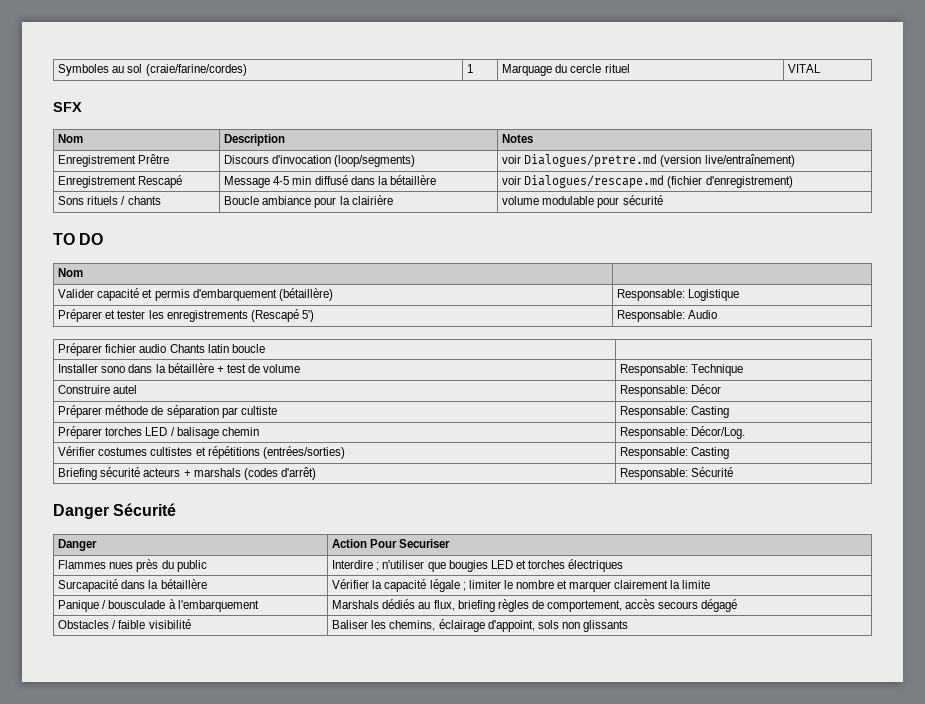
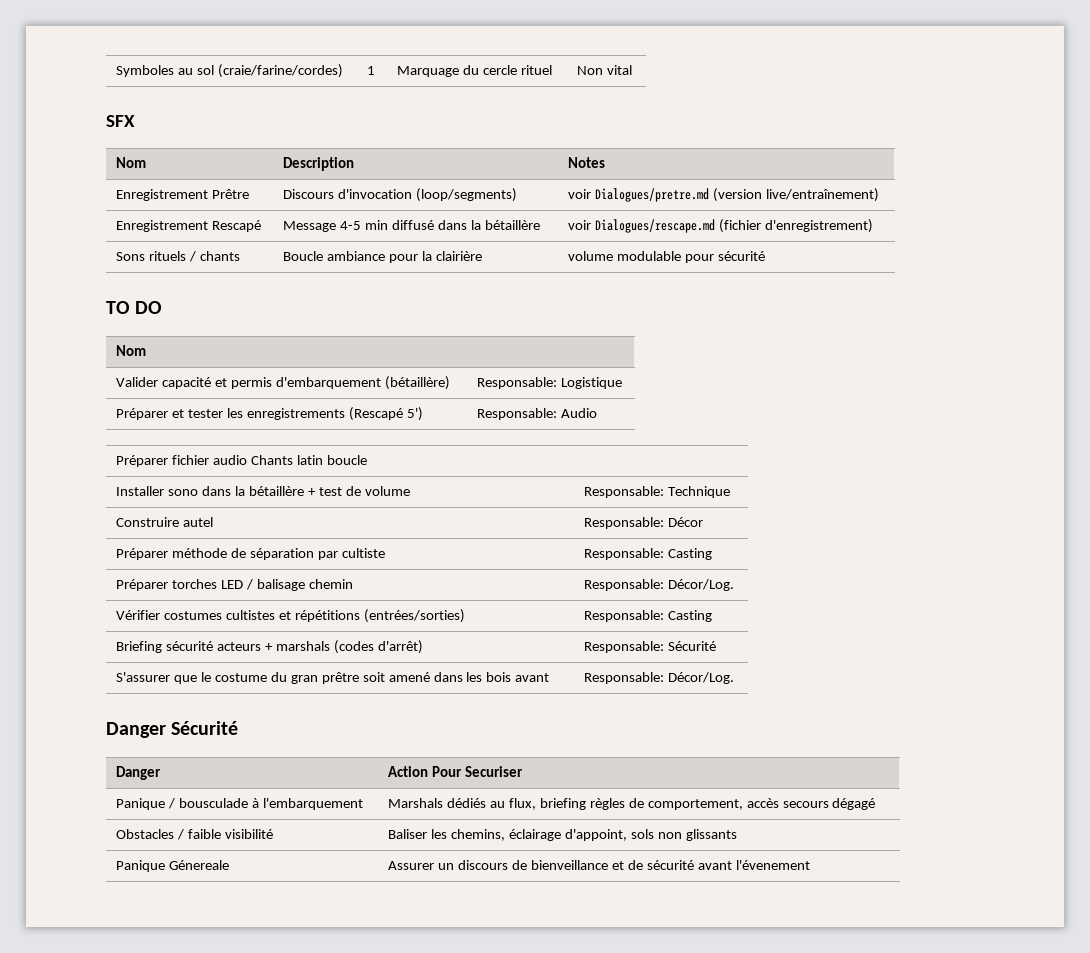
- Symboles au sol (craie/farine/cordes) | 1 | Marquage du cercle rituel | VITAL
+ Symboles au sol (craie/farine/cordes) | 1 | Marquage du cercle rituel | Non vital
+ S'assurer que le costume du gran prêtre soit amené dans les bois avant | Responsable: Décor/Log.
- Flammes nues près du public | Interdire ; n'utiliser que bougies LED et torches électriques
- Surcapacité dans la bétaillère | Vérifier la capacité légale ; limiter le nombre et marquer clairement la limite
+ Panique Génereale | Assurer un discours de bienveillance et de sécurité avant l'évenement

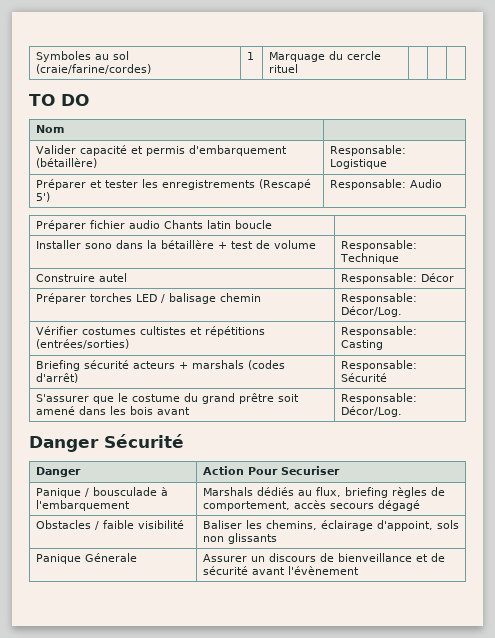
- Symboles au sol (craie/farine/cordes) | 1 | Marquage du cercle rituel | Non vital
- SFX
- Nom | Description | Notes
- Enregistrement Prêtre | Discours d'invocation (loop/segments) | voir Dialogues/pretre.md (version live/entraînement)
- Enregistrement Rescapé | Message 4-5 min diffusé dans la bétaillère | voir Dialogues/rescape.md (fichier d'enregistrement)
- Sons rituels / chants | Boucle ambiance pour la clairière | volume modulable pour sécurité
+ Symboles au sol (craie/farine/cordes) | 1 | Marquage du cercle rituel | | |
- Préparer méthode de séparation par cultiste | Responsable: Casting
- S'assurer que le costume du gran prêtre soit amené dans les bois avant | Responsable: Décor/Log.
+ S'assurer que le costume du grand prêtre soit amené dans les bois avant | Responsable: Décor/Log.
- Panique Génereale | Assurer un discours de bienveillance et de sécurité avant l'évenement
+ Panique Génerale | Assurer un discours de bienveillance et de sécurité avant l'évènement

